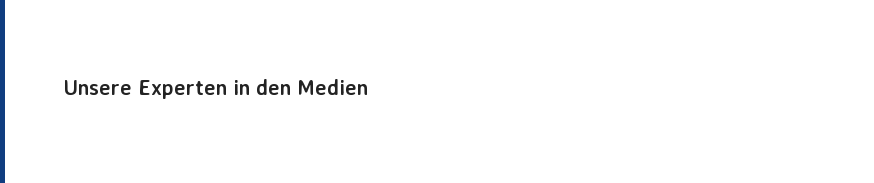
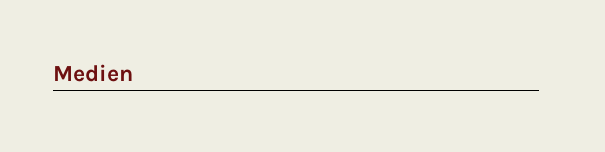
- Unsere Experten in den Medien
+ Medien

